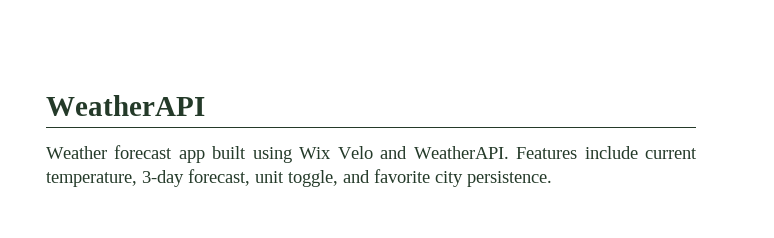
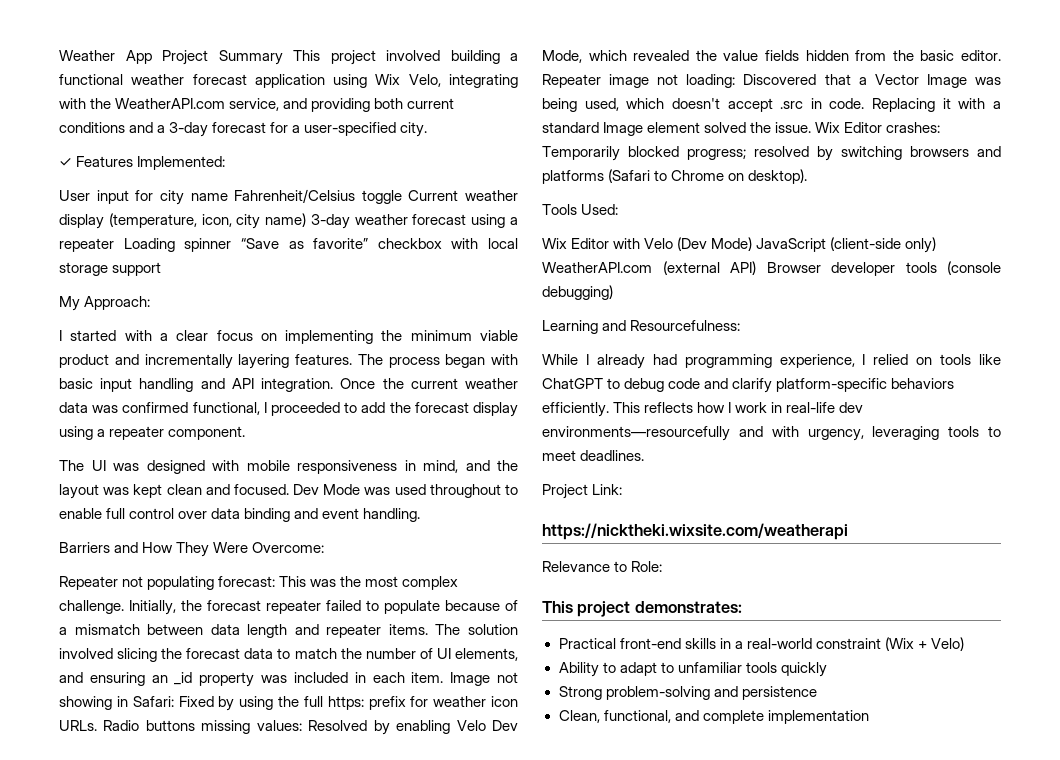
- WeatherAPI
- Weather forecast app built using Wix Velo and WeatherAPI. Features include current temperature, 3-day forecast, unit toggle, and favorite city persistence.
+ Weather App Project Summary This project involved building a functional weather forecast application using Wix Velo, integrating with the WeatherAPI.com service, and providing both current conditions and a 3-day forecast for a user-specified city.
+ ✓ Features Implemented:
+ User input for city name Fahrenheit/Celsius toggle Current weather display (temperature, icon, city name) 3-day weather forecast using a repeater Loading spinner “Save as favorite” checkbox with local storage support
+ My Approach:
+ I started with a clear focus on implementing the minimum viable product and incrementally layering features. The process began with basic input handling and API integration. Once the current weather data was confirmed functional, I proceeded to add the forecast display using a repeater component.
+ The UI was designed with mobile responsiveness in mind, and the layout was kept clean and focused. Dev Mode was used throughout to enable full control over data binding and event handling.
+ Barriers and How They Were Overcome:
+ Repeater not populating forecast: This was the most complex challenge. Initially, the forecast repeater failed to populate because of a mismatch between data length and repeater items. The solution involved slicing the forecast data to match the number of UI elements, and ensuring an _id property was included in each item. Image not showing in Safari: Fixed by using the full https: prefix for weather icon URLs. Radio buttons missing values: Resolved by enabling Velo Dev Mode, which revealed the value fields hidden from the basic editor. Repeater image not loading: Discovered that a Vector Image was being used, which doesn't accept .src in code. Replacing it with a standard Image element solved the issue. Wix Editor crashes: Temporarily blocked progress; resolved by switching browsers and platforms (Safari to Chrome on desktop).
+ Tools Used:
+ Wix Editor with Velo (Dev Mode) JavaScript (client-side only) WeatherAPI.com (external API) Browser developer tools (console debugging)
+ Learning and Resourcefulness:
+ While I already had programming experience, I relied on tools like ChatGPT to debug code and clarify platform-specific behaviors efficiently. This reflects how I work in real-life dev environments—resourcefully and with urgency, leveraging tools to meet deadlines.
+ Project Link:
+ https://nicktheki.wixsite.com/weatherapi
+ Relevance to Role:
+ This project demonstrates:
+ Practical front-end skills in a real-world constraint (Wix + Velo)
+ Ability to adapt to unfamiliar tools quickly
+ Strong problem-solving and persistence
+ Clean, functional, and complete implementation

